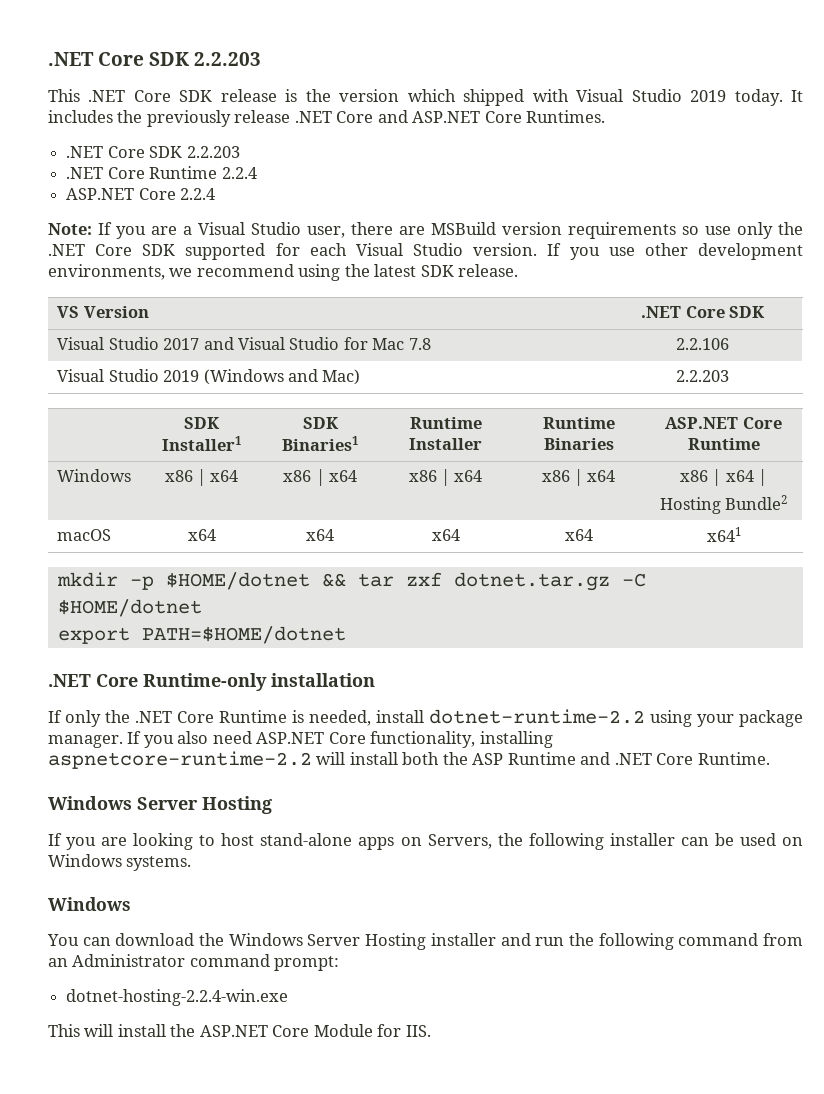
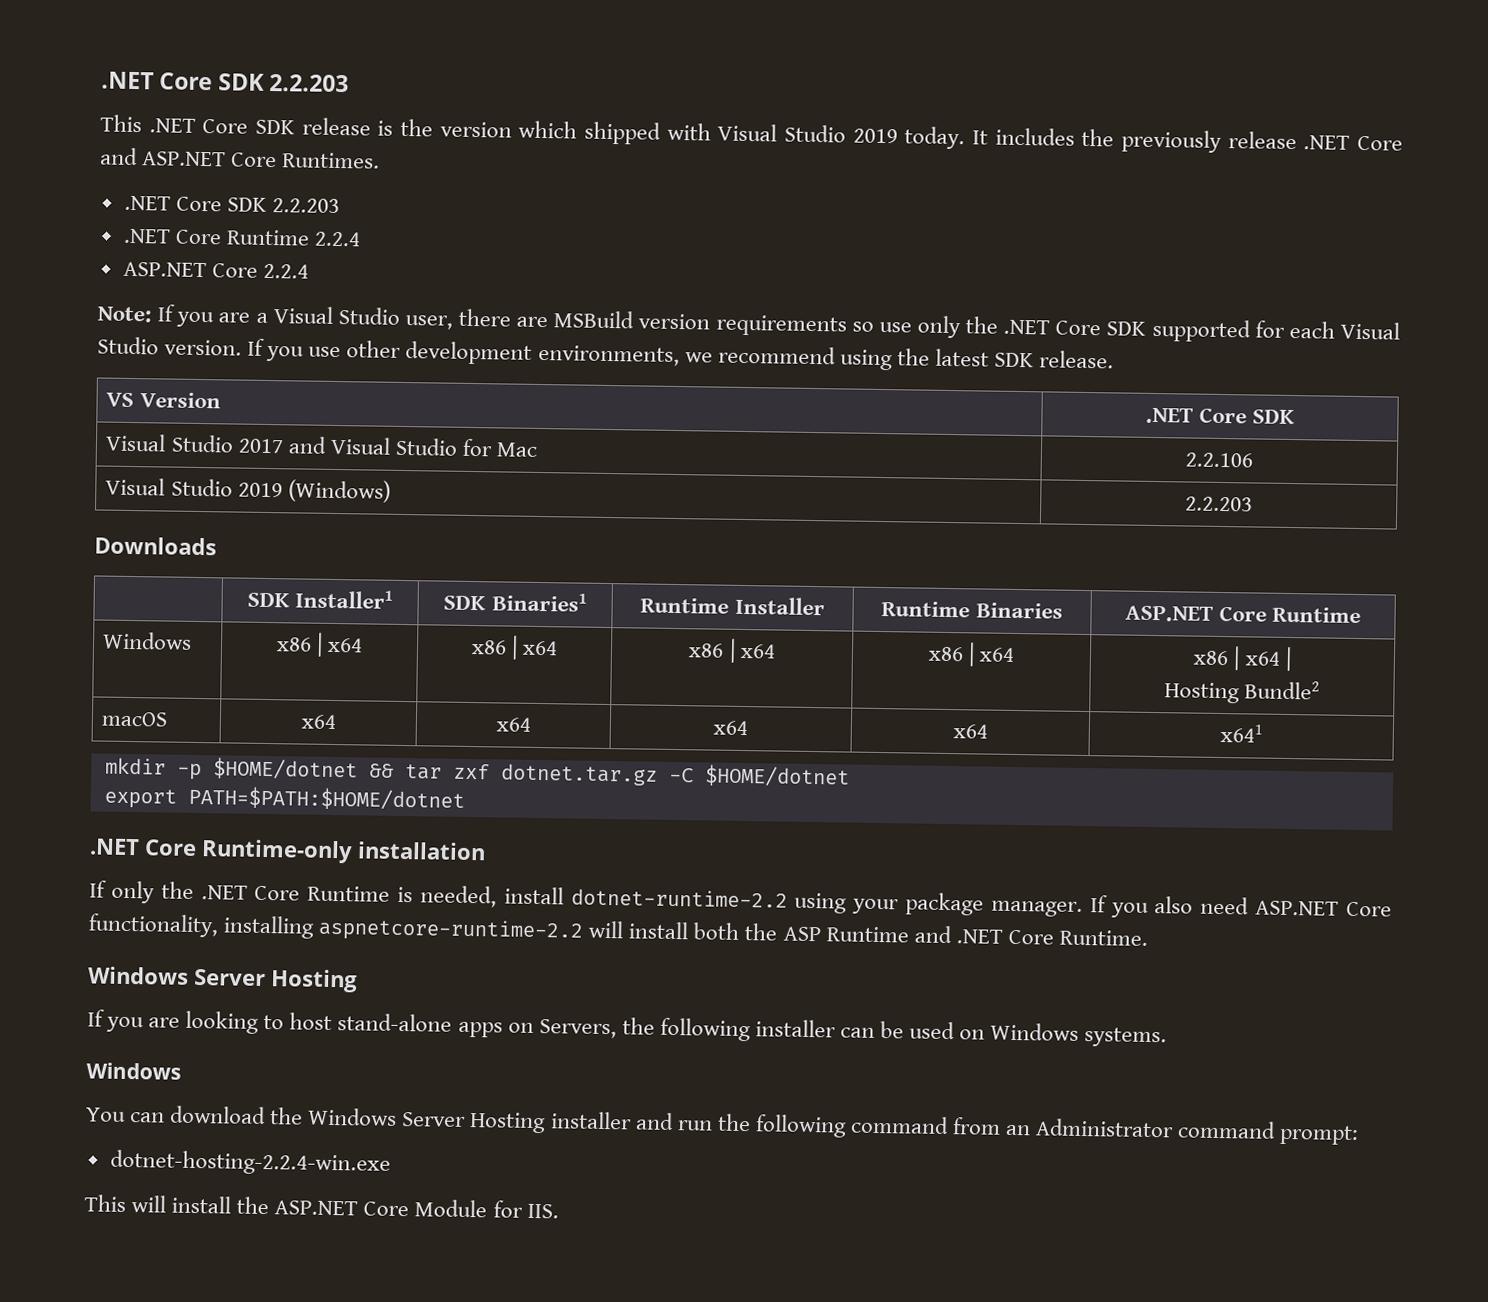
- Visual Studio 2017 and Visual Studio for Mac 7.8 | 2.2.106
+ Visual Studio 2017 and Visual Studio for Mac | 2.2.106
- Visual Studio 2019 (Windows and Mac) | 2.2.203
+ Visual Studio 2019 (Windows) | 2.2.203
+ Downloads
- export PATH=$HOME/dotnet
+ export PATH=$PATH:$HOME/dotnet

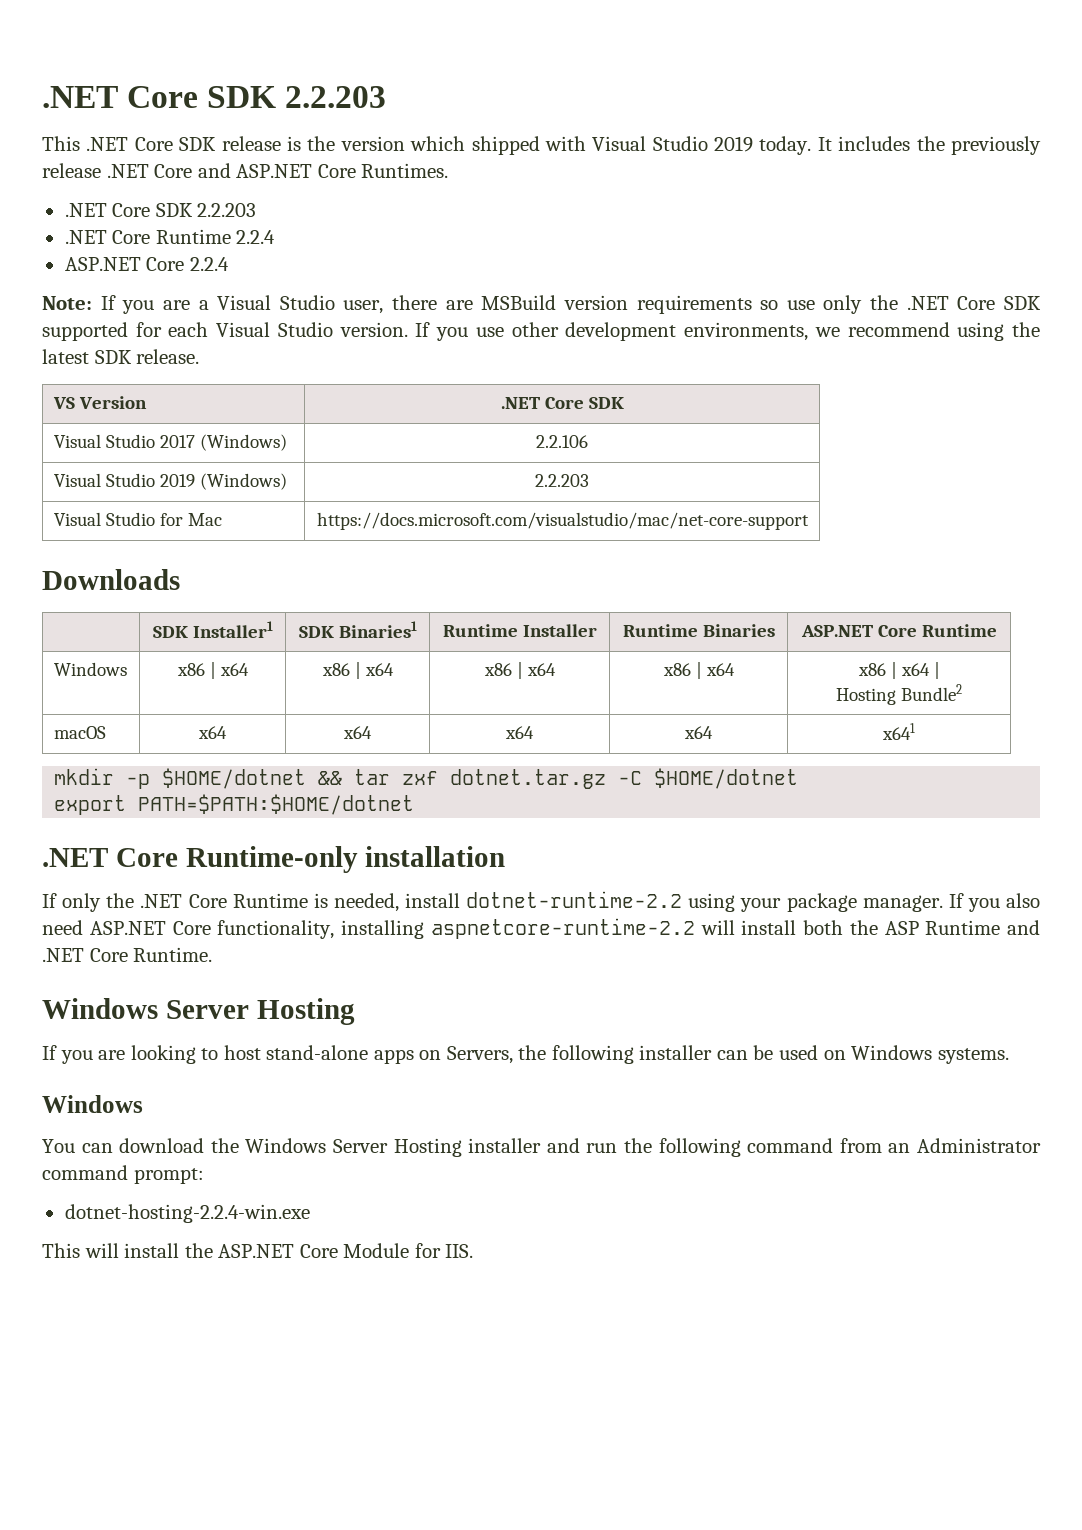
- Visual Studio 2017 and Visual Studio for Mac | 2.2.106
+ Visual Studio 2017 (Windows) | 2.2.106
+ Visual Studio for Mac | https://docs.microsoft.com/visualstudio/mac/net-core-support

